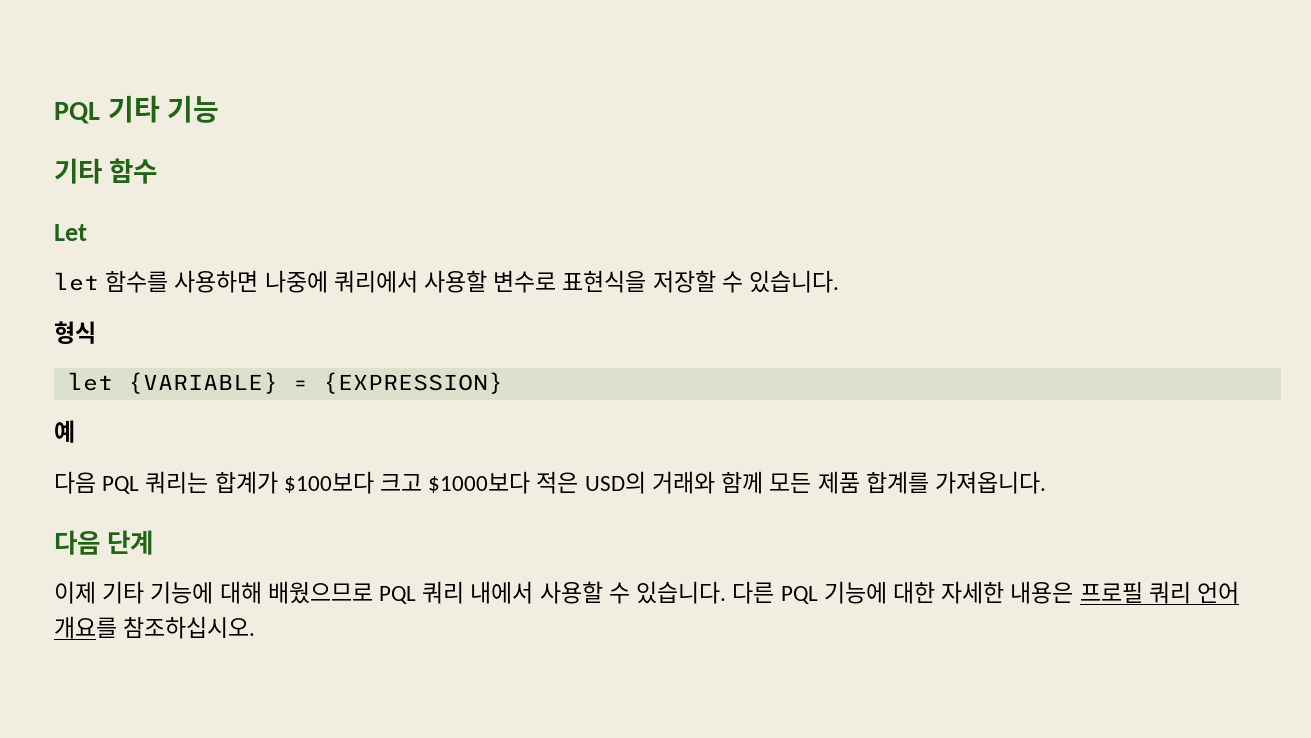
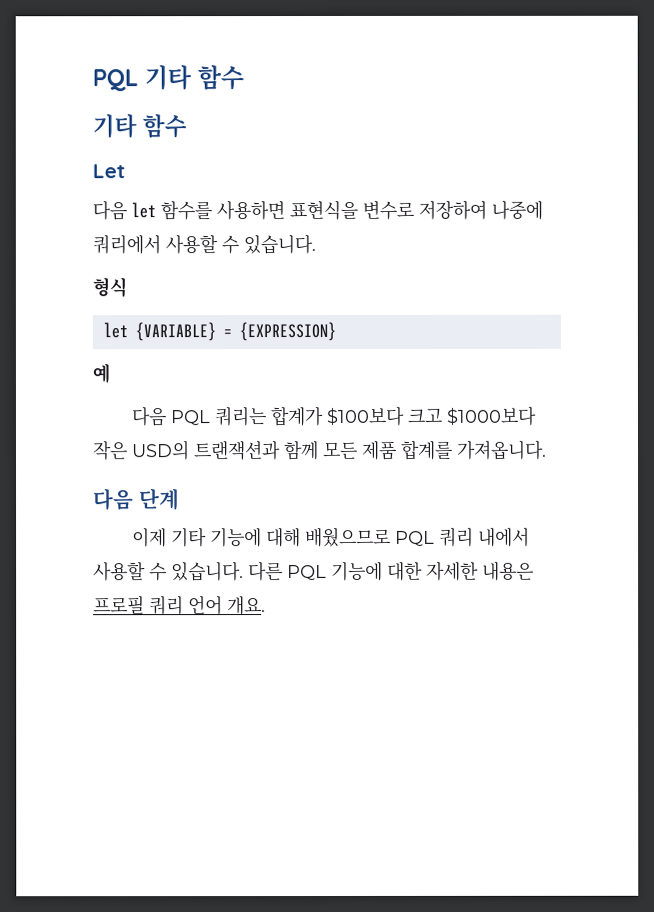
- PQL 기타 기능
+ PQL 기타 함수
- let 함수를 사용하면 나중에 쿼리에서 사용할 변수로 표현식을 저장할 수 있습니다.
+ 다음 let 함수를 사용하면 표현식을 변수로 저장하여 나중에 쿼리에서 사용할 수 있습니다.
- 다음 PQL 쿼리는 합계가 $100보다 크고 $1000보다 적은 USD의 거래와 함께 모든 제품 합계를 가져옵니다.
+ 다음 PQL 쿼리는 합계가 $100보다 크고 $1000보다 작은 USD의 트랜잭션과 함께 모든 제품 합계를 가져옵니다.
- 다른 PQL 기능에 대한 자세한 내용은 프로필 쿼리 언어 개요를 참조하십시오.
+ 다른 PQL 기능에 대한 자세한 내용은 프로필 쿼리 언어 개요.

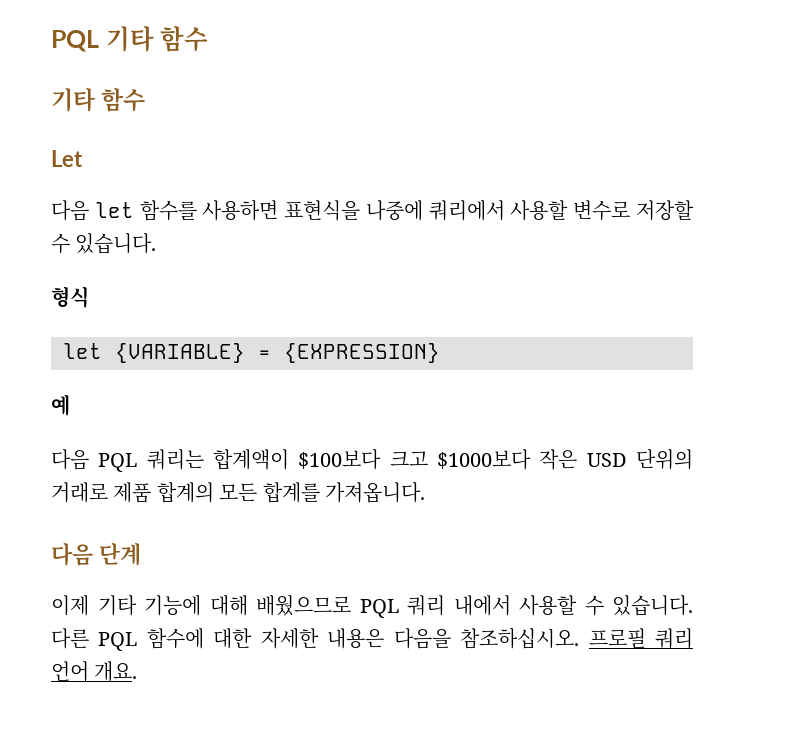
- 다음 let 함수를 사용하면 표현식을 변수로 저장하여 나중에 쿼리에서 사용할 수 있습니다.
+ 다음 let 함수를 사용하면 표현식을 나중에 쿼리에서 사용할 변수로 저장할 수 있습니다.
- 다음 PQL 쿼리는 합계가 $100보다 크고 $1000보다 작은 USD의 트랜잭션과 함께 모든 제품 합계를 가져옵니다.
+ 다음 PQL 쿼리는 합계액이 $100보다 크고 $1000보다 작은 USD 단위의 거래로 제품 합계의 모든 합계를 가져옵니다.
- 다른 PQL 기능에 대한 자세한 내용은 프로필 쿼리 언어 개요.
+ 다른 PQL 함수에 대한 자세한 내용은 다음을 참조하십시오. 프로필 쿼리 언어 개요.

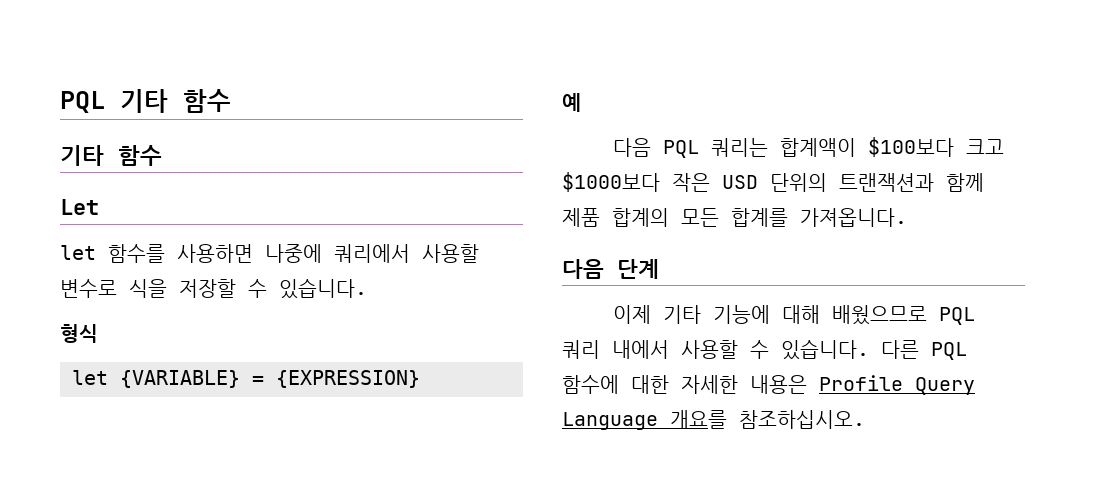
- 다음 let 함수를 사용하면 표현식을 나중에 쿼리에서 사용할 변수로 저장할 수 있습니다.
+ let 함수를 사용하면 나중에 쿼리에서 사용할 변수로 식을 저장할 수 있습니다.
- 다음 PQL 쿼리는 합계액이 $100보다 크고 $1000보다 작은 USD 단위의 거래로 제품 합계의 모든 합계를 가져옵니다.
+ 다음 PQL 쿼리는 합계액이 $100보다 크고 $1000보다 작은 USD 단위의 트랜잭션과 함께 제품 합계의 모든 합계를 가져옵니다.
- 다른 PQL 함수에 대한 자세한 내용은 다음을 참조하십시오. 프로필 쿼리 언어 개요.
+ 다른 PQL 함수에 대한 자세한 내용은 Profile Query Language 개요를 참조하십시오.

